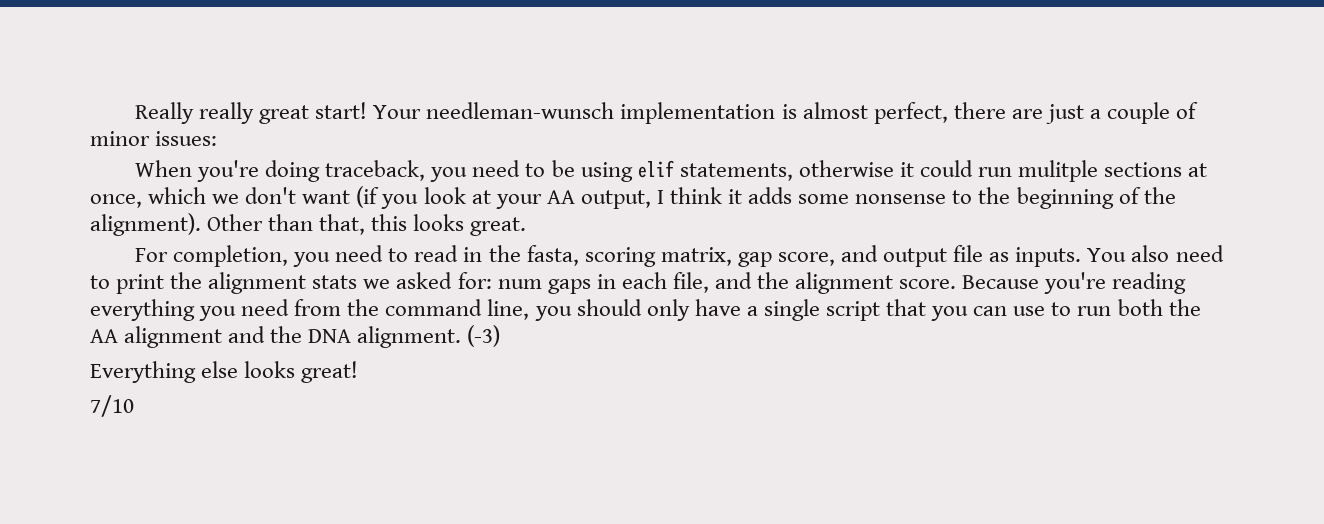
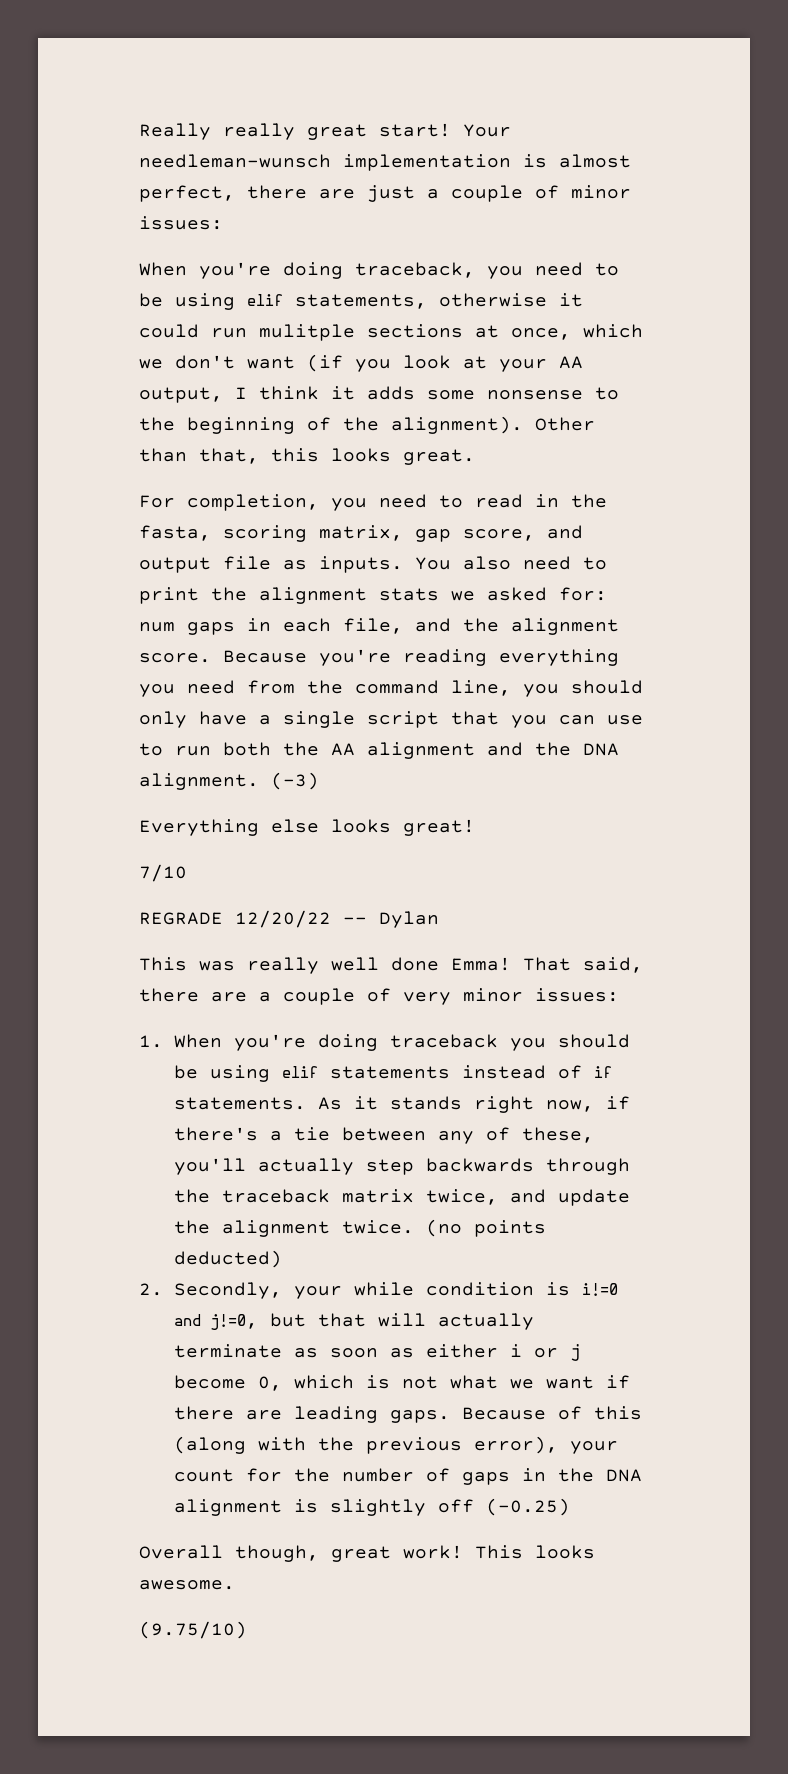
+ REGRADE 12/20/22 -- Dylan
+ This was really well done Emma! That said, there are a couple of very minor issues:
+ 1. When you're doing traceback you should be using elif statements instead of if statements. As it stands right now, if there's a tie between any of these, you'll actually step backwards through the traceback matrix twice, and update the alignment twice. (no points deducted)
+ 2. Secondly, your while condition is i!=0 and j!=0, but that will actually terminate as soon as either i or j become 0, which is not what we want if there are leading gaps. Because of this (along with the previous error), your count for the number of gaps in the DNA alignment is slightly off (-0.25)
+ Overall though, great work! This looks awesome.
+ (9.75/10)

